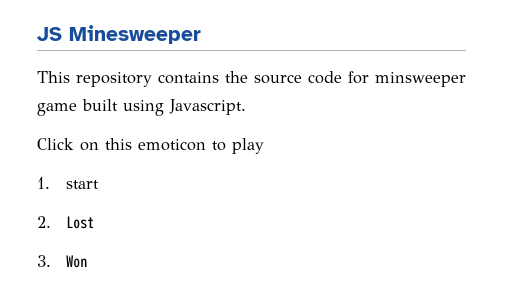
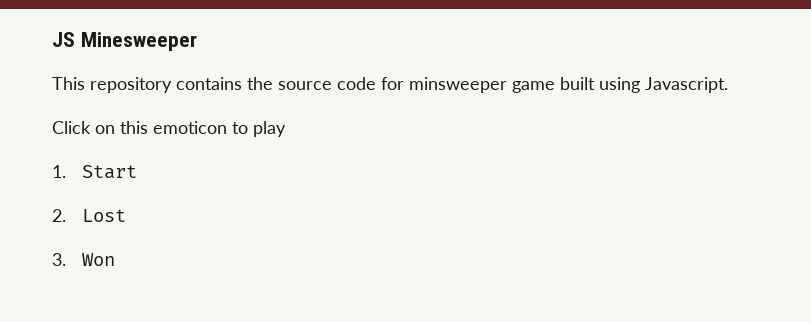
- 1. start
+ 1. Start

